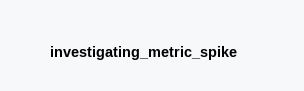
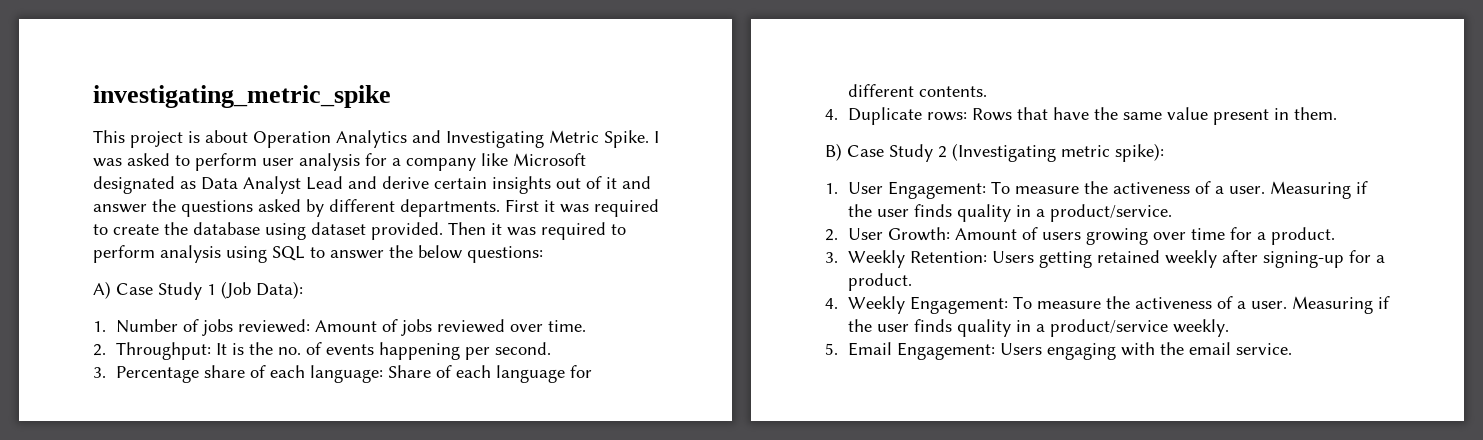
+ This project is about Operation Analytics and Investigating Metric Spike. I was asked to perform user analysis for a company like Microsoft designated as Data Analyst Lead and derive certain insights out of it and answer the questions asked by different departments. First it was required to create the database using dataset provided. Then it was required to perform analysis using SQL to answer the below questions:
+ A) Case Study 1 (Job Data):
+ 1. Number of jobs reviewed: Amount of jobs reviewed over time.
+ 2. Throughput: It is the no. of events happening per second.
+ 3. Percentage share of each language: Share of each language for different contents.
+ 4. Duplicate rows: Rows that have the same value present in them.
+ B) Case Study 2 (Investigating metric spike):
+ 1. User Engagement: To measure the activeness of a user. Measuring if the user finds quality in a product/service.
+ 2. User Growth: Amount of users growing over time for a product.
+ 3. Weekly Retention: Users getting retained weekly after signing-up for a product.
+ 4. Weekly Engagement: To measure the activeness of a user. Measuring if the user finds quality in a product/service weekly.
+ 5. Email Engagement: Users engaging with the email service.

